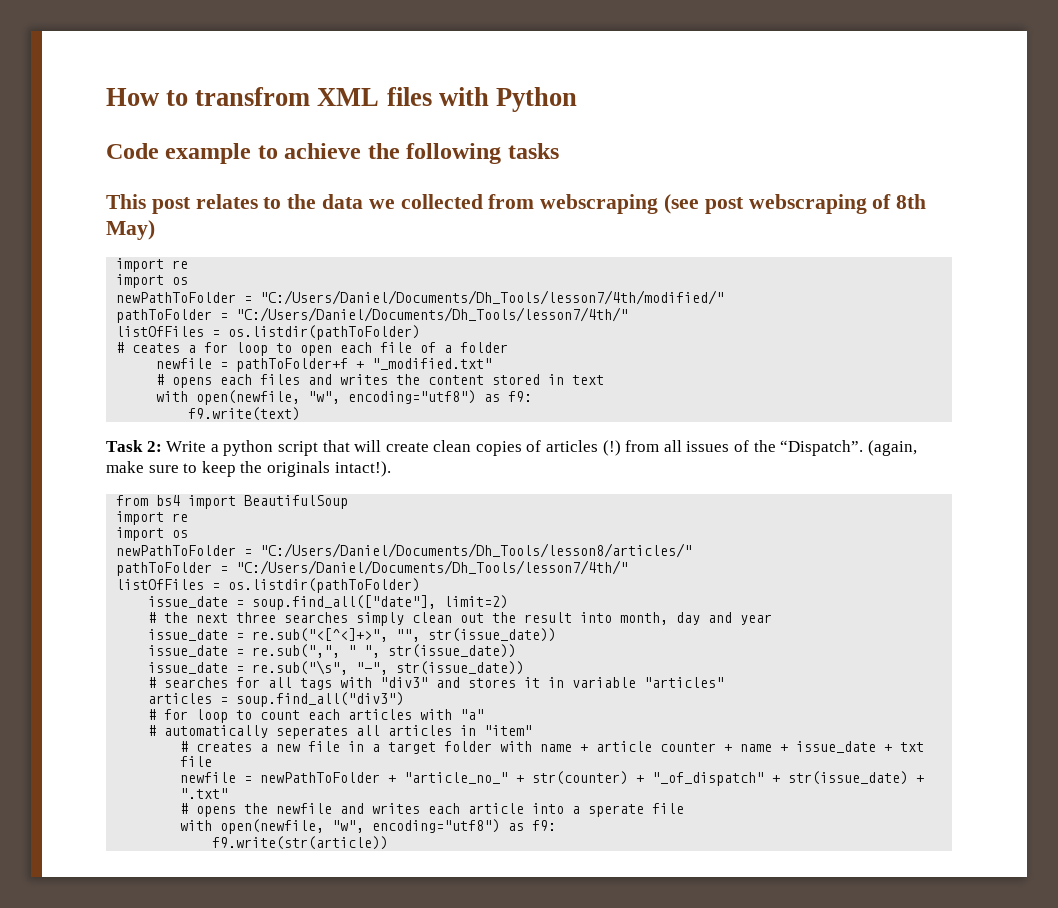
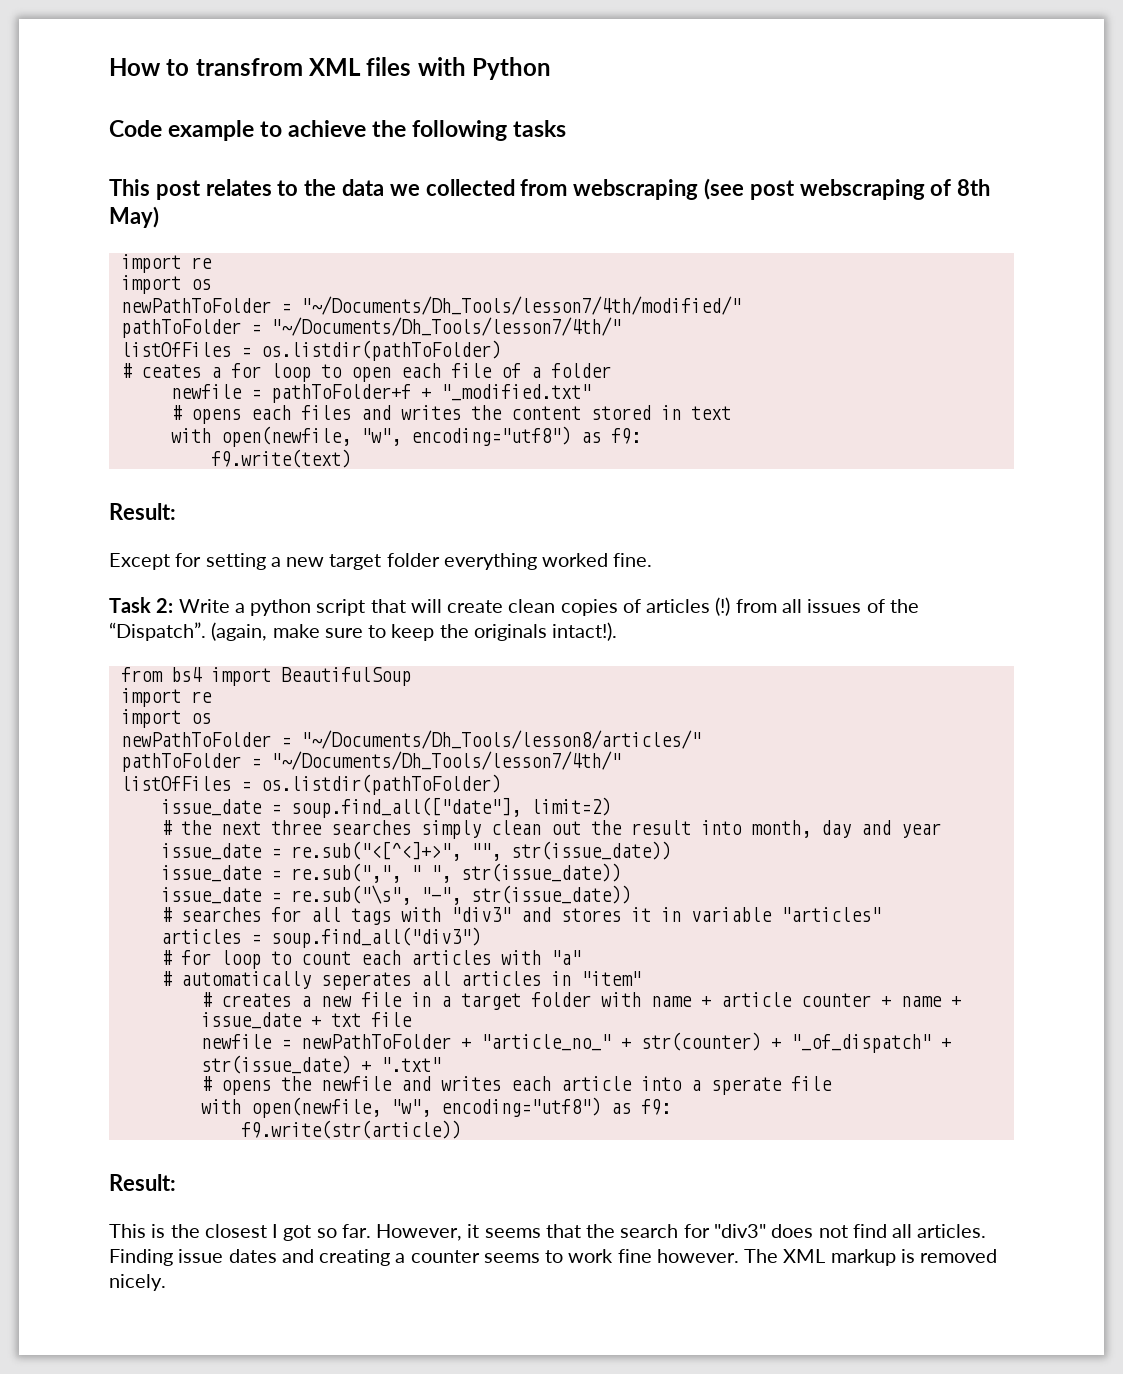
- newPathToFolder = "C:/Users/Daniel/Documents/Dh_Tools/lesson7/4th/modified/"
- pathToFolder = "C:/Users/Daniel/Documents/Dh_Tools/lesson7/4th/"
+ newPathToFolder = "~/Documents/Dh_Tools/lesson7/4th/modified/"
+ pathToFolder = "~/Documents/Dh_Tools/lesson7/4th/"
  f9.write(text)
+ Result:
+ Except for setting a new target folder everything worked fine.
- newPathToFolder = "C:/Users/Daniel/Documents/Dh_Tools/lesson8/articles/"
- pathToFolder = "C:/Users/Daniel/Documents/Dh_Tools/lesson7/4th/"
+ newPathToFolder = "~/Documents/Dh_Tools/lesson8/articles/"
+ pathToFolder = "~/Documents/Dh_Tools/lesson7/4th/"
  f9.write(str(article))
+ Result:
+ This is the closest I got so far. However, it seems that the search for "div3" does not find all articles. Finding issue dates and creating a counter seems to work fine however. The XML markup is removed nicely.

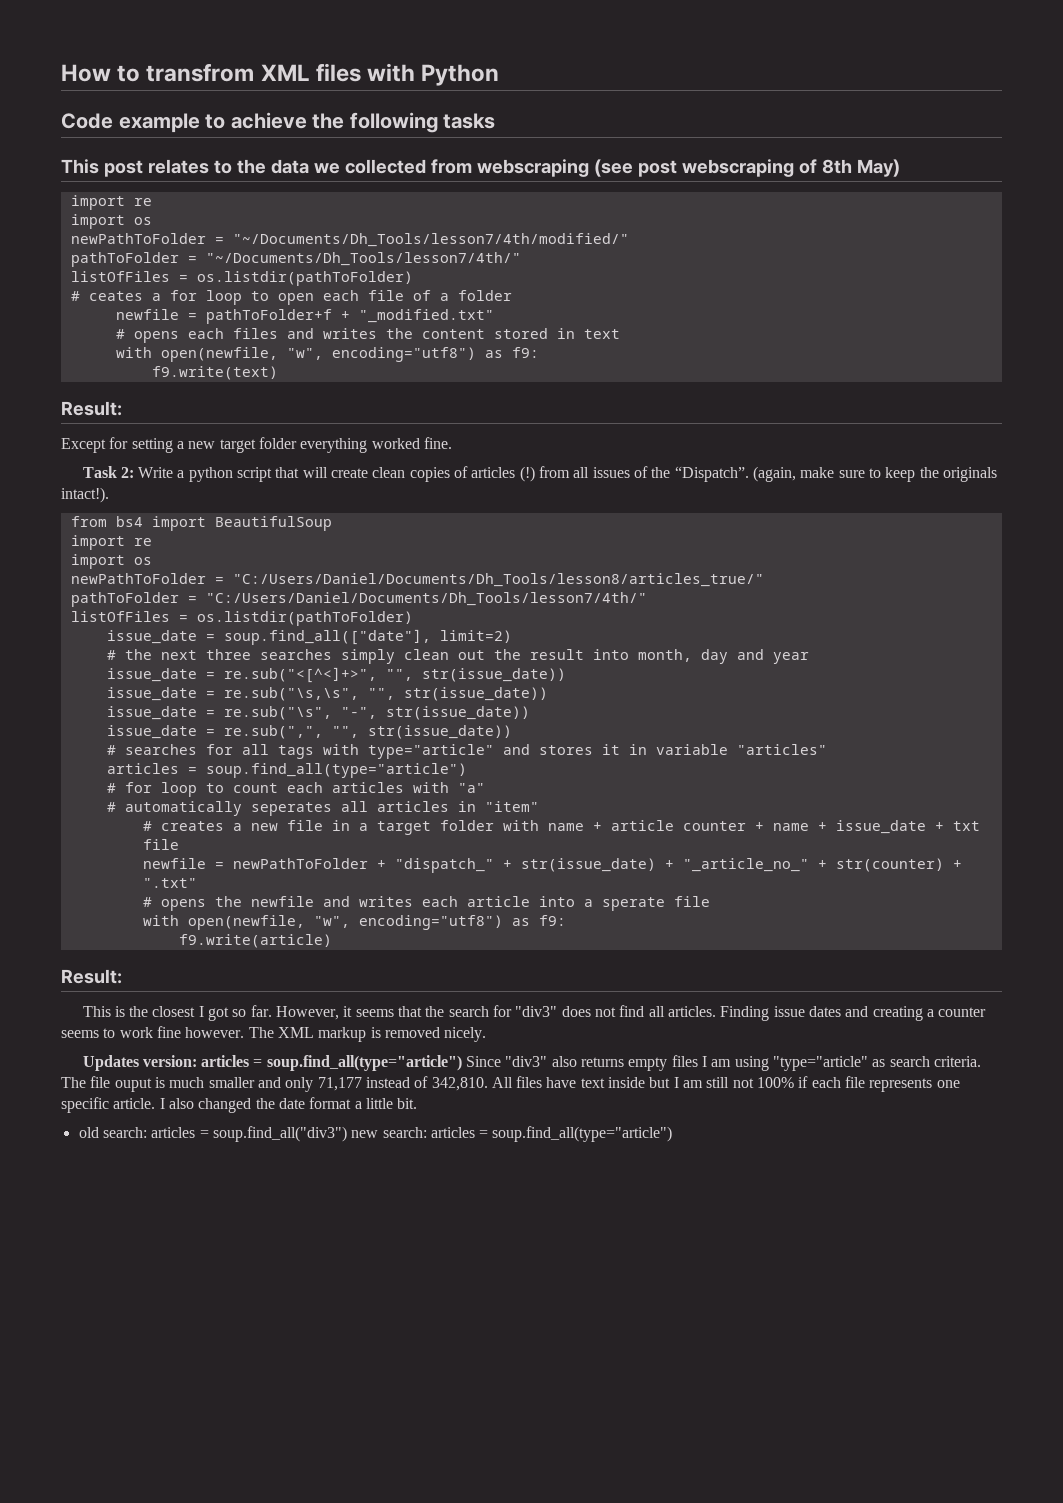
- newPathToFolder = "~/Documents/Dh_Tools/lesson8/articles/"
- pathToFolder = "~/Documents/Dh_Tools/lesson7/4th/"
+ newPathToFolder = "C:/Users/Daniel/Documents/Dh_Tools/lesson8/articles_true/"
+ pathToFolder = "C:/Users/Daniel/Documents/Dh_Tools/lesson7/4th/"
- issue_date = re.sub(",", " ", str(issue_date))
+ issue_date = re.sub("\s,\s", "", str(issue_date))
+ issue_date = re.sub(",", "", str(issue_date))
- # searches for all tags with "div3" and stores it in variable "articles"
- articles = soup.find_all("div3")
+ # searches for all tags with type="article" and stores it in variable "articles"
+ articles = soup.find_all(type="article")
- newfile = newPathToFolder + "article_no_" + str(counter) + "_of_dispatch" + str(issue_date) + ".txt"
+ newfile = newPathToFolder + "dispatch_" + str(issue_date) + "_article_no_" + str(counter) + ".txt"
- f9.write(str(article))
+ f9.write(article)
+ Updates version: articles = soup.find_all(type="article") Since "div3" also returns empty files I am using "type="article" as search criteria. The file ouput is much smaller and only 71,177 instead of 342,810. All files have text inside but I am still not 100% if each file represents one specific article. I also changed the date format a little bit.
+ old search: articles = soup.find_all("div3") new search: articles = soup.find_all(type="article")

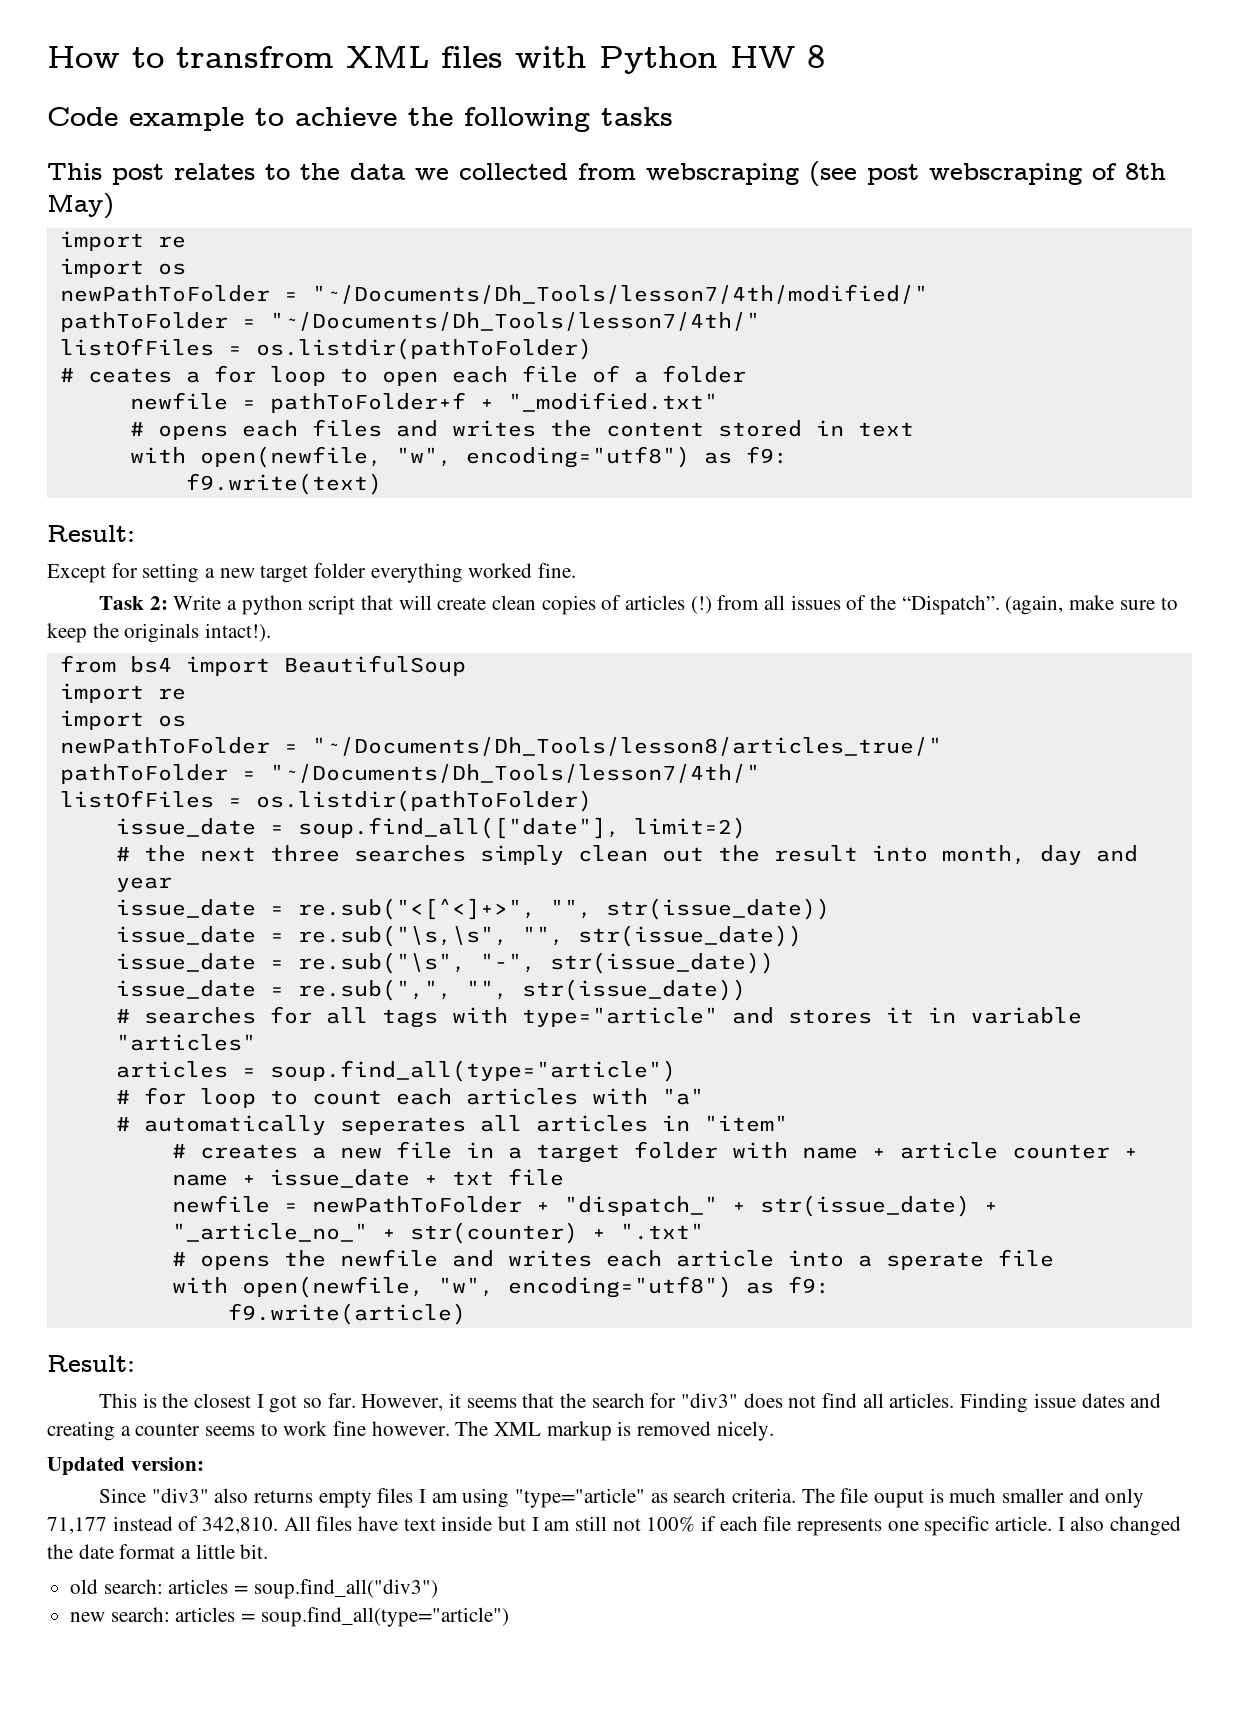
- How to transfrom XML files with Python
+ How to transfrom XML files with Python HW 8
- newPathToFolder = "C:/Users/Daniel/Documents/Dh_Tools/lesson8/articles_true/"
- pathToFolder = "C:/Users/Daniel/Documents/Dh_Tools/lesson7/4th/"
+ newPathToFolder = "~/Documents/Dh_Tools/lesson8/articles_true/"
+ pathToFolder = "~/Documents/Dh_Tools/lesson7/4th/"
- Updates version: articles = soup.find_all(type="article") Since "div3" also returns empty files I am using "type="article" as search criteria.
+ Updated version:
+ Since "div3" also returns empty files I am using "type="article" as search criteria.
- old search: articles = soup.find_all("div3") new search: articles = soup.find_all(type="article")
+ old search: articles = soup.find_all("div3")
+ new search: articles = soup.find_all(type="article")

